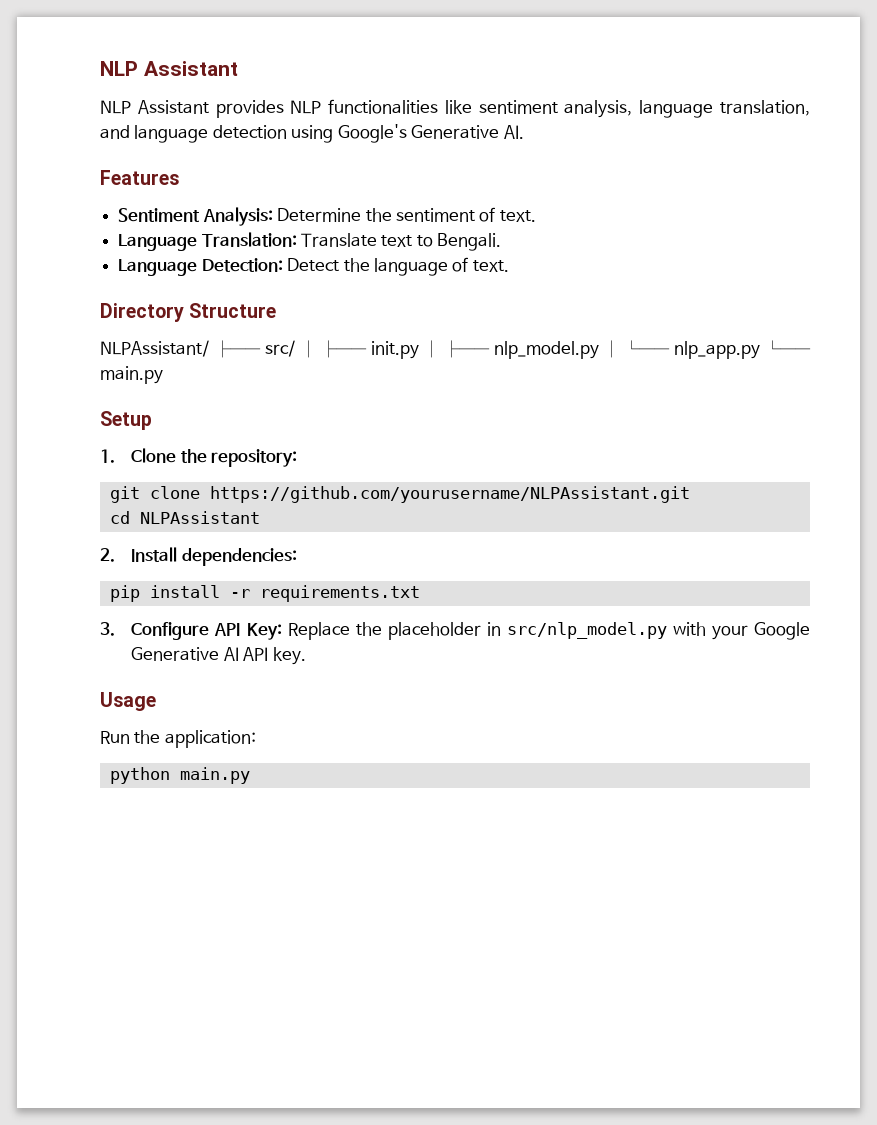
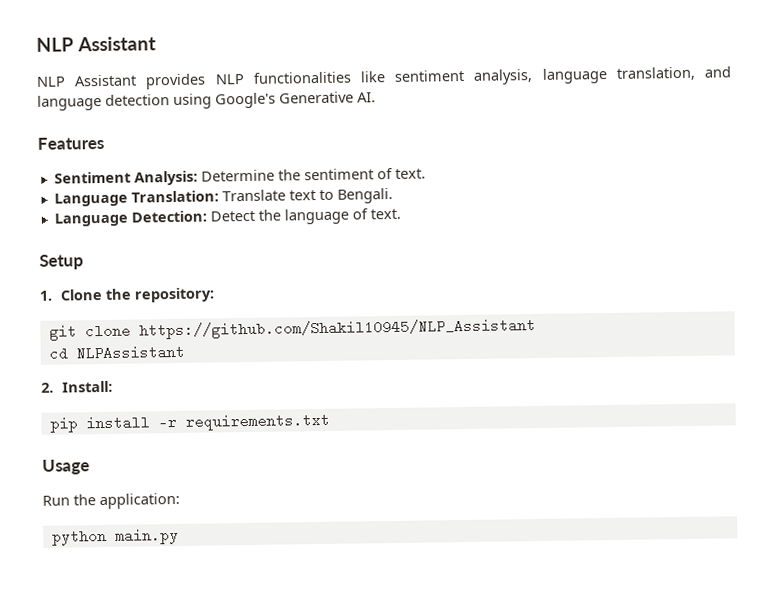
- Directory Structure
- NLPAssistant/ ├── src/ │ ├── init.py │ ├── nlp_model.py │ └── nlp_app.py └── main.py
- git clone https://github.com/yourusername/NLPAssistant.git
+ git clone https://github.com/Shakil10945/NLP_Assistant
- 2. Install dependencies:
+ 2. Install:
- 3. Configure API Key: Replace the placeholder in src/nlp_model.py with your Google Generative AI API key.

